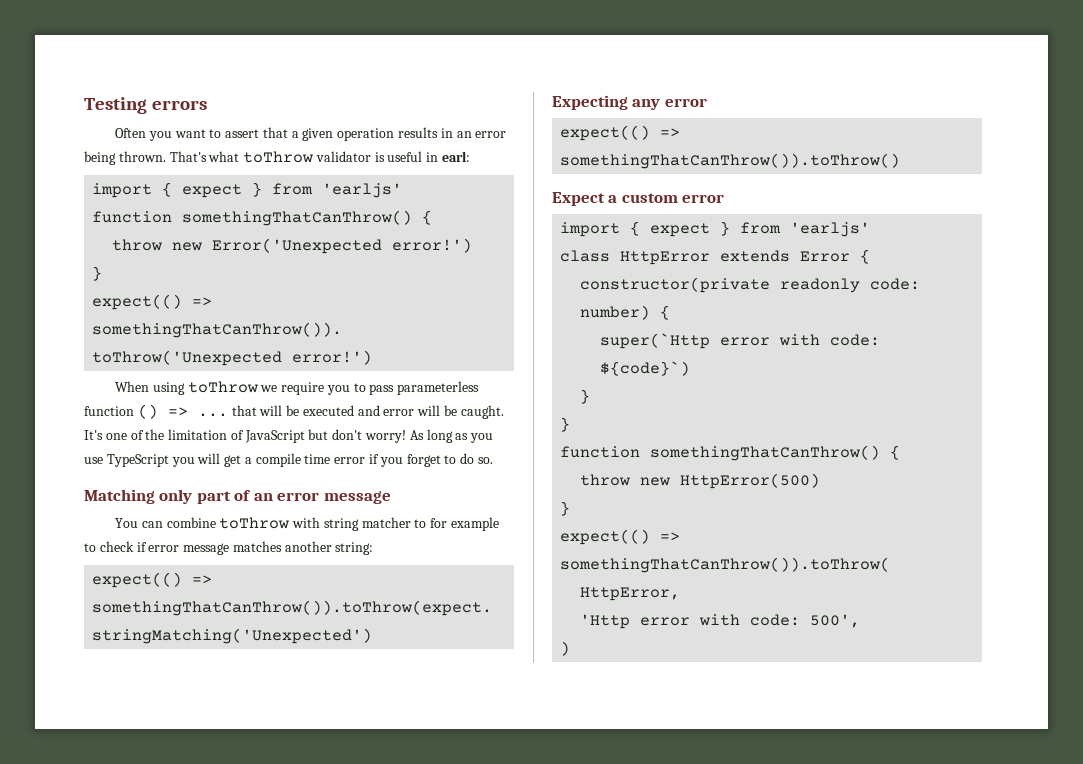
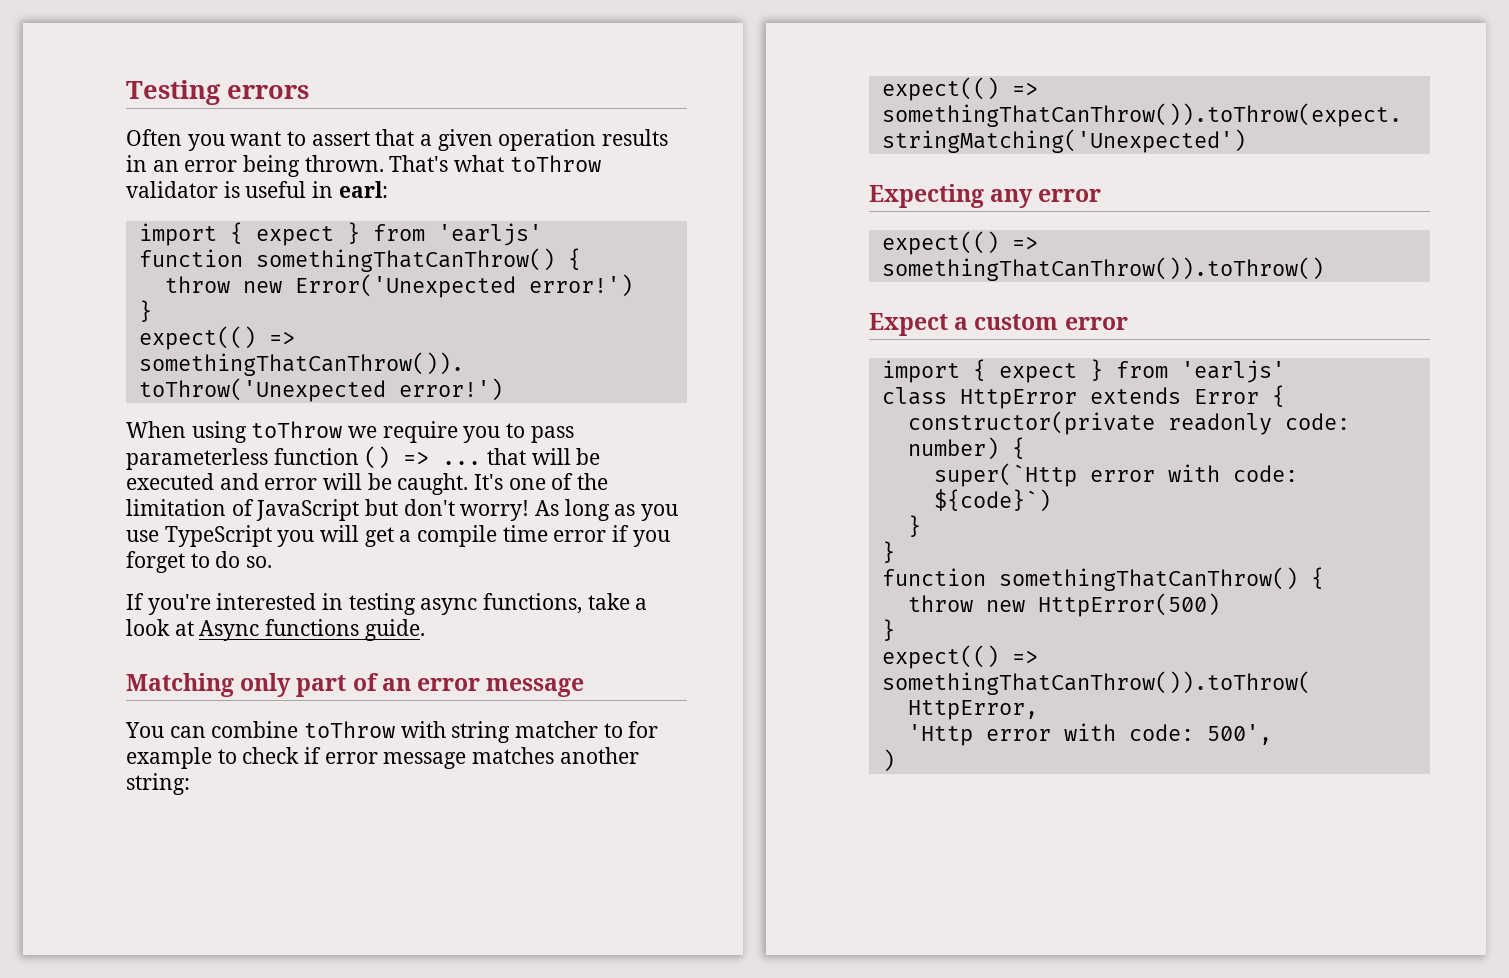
+ If you're interested in testing async functions, take a look at Async functions guide.

